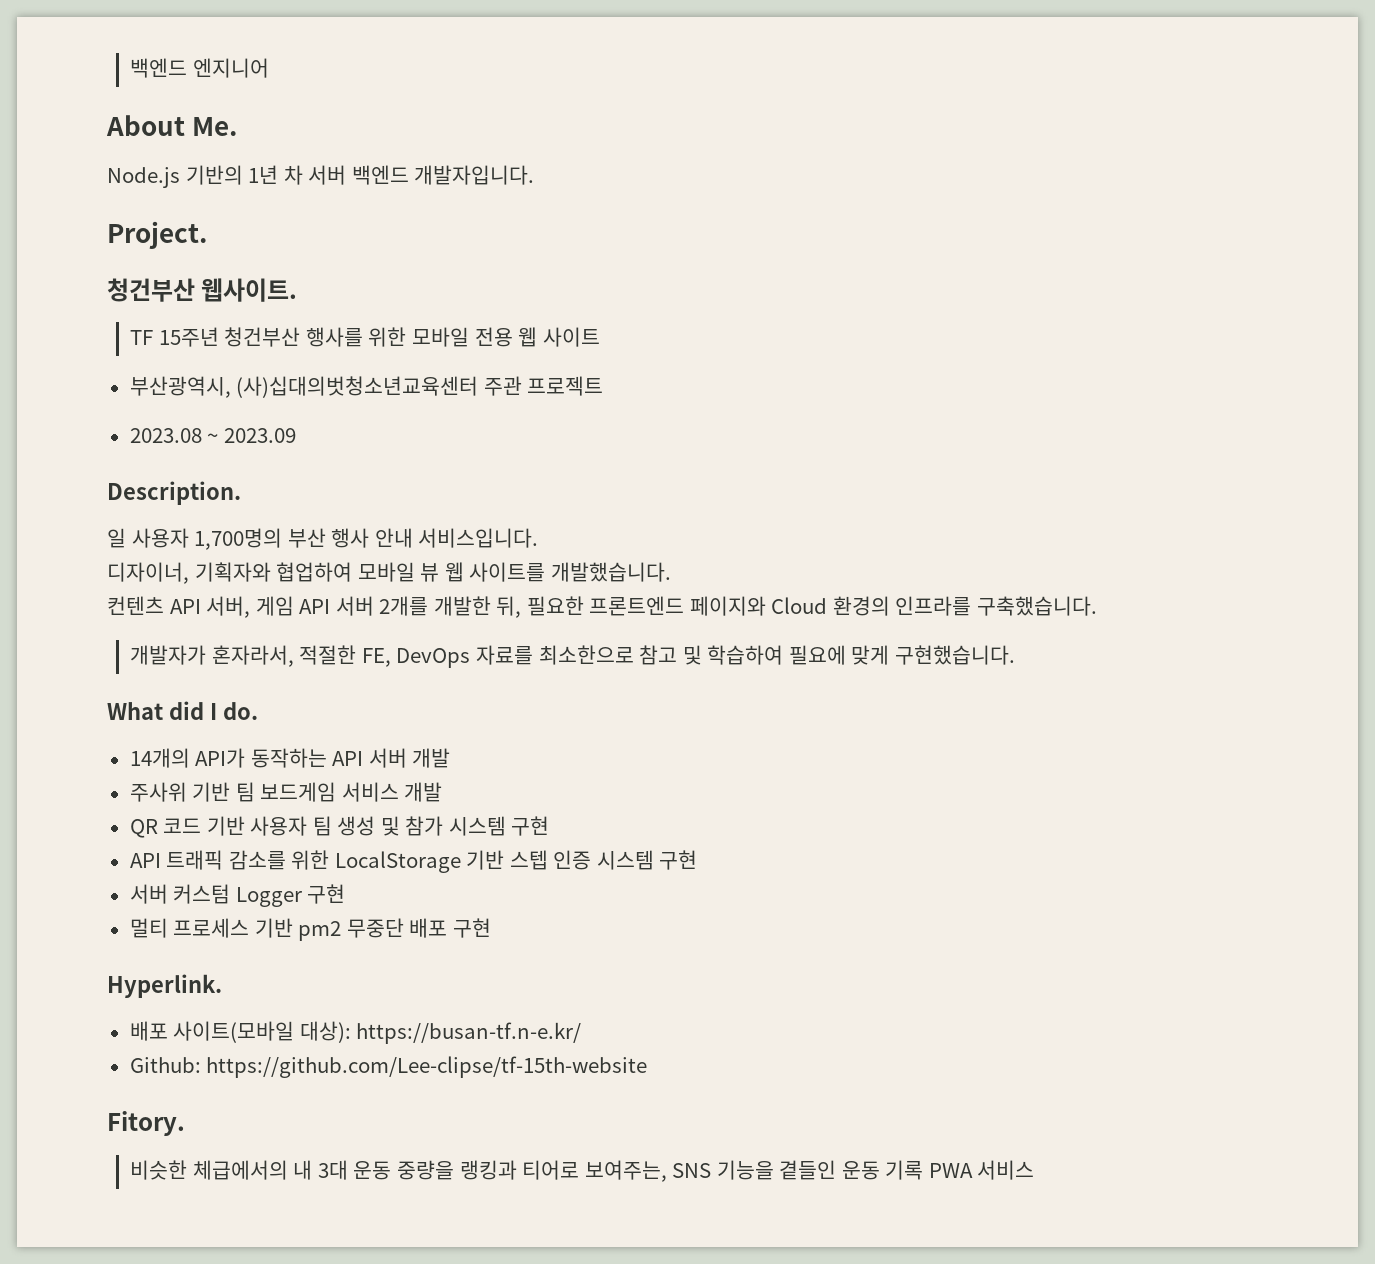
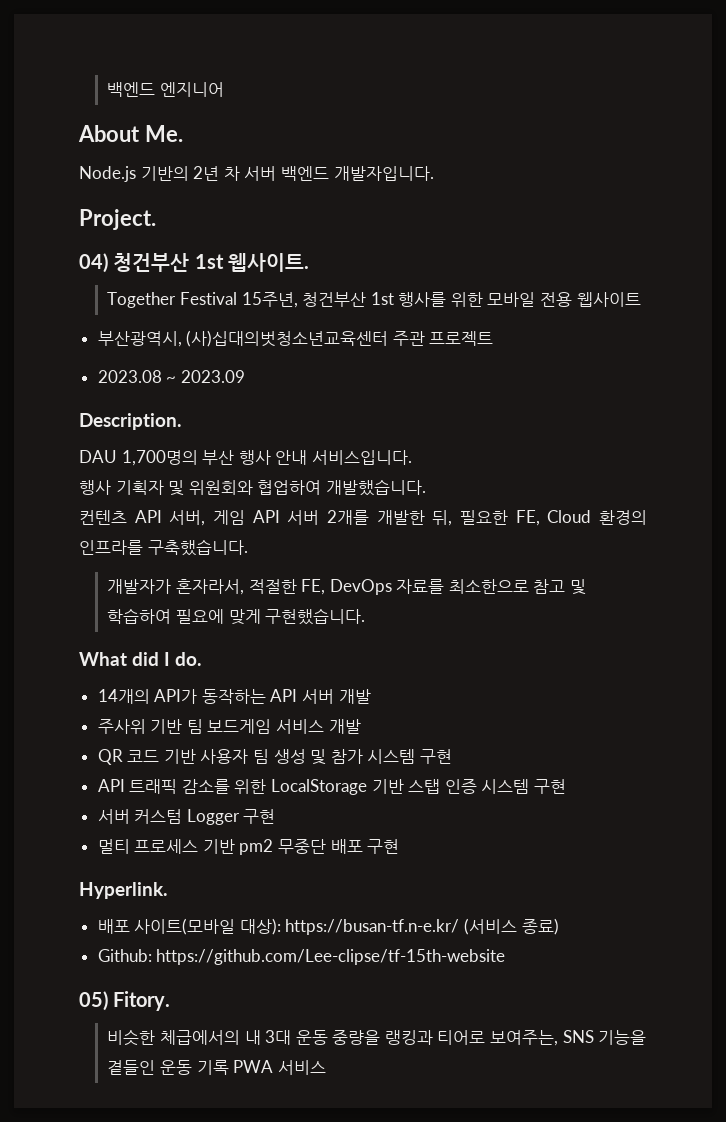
- Node.js 기반의 1년 차 서버 백엔드 개발자입니다.
+ Node.js 기반의 2년 차 서버 백엔드 개발자입니다.
- 청건부산 웹사이트.
- TF 15주년 청건부산 행사를 위한 모바일 전용 웹 사이트
+ 04) 청건부산 1st 웹사이트.
+ Together Festival 15주년, 청건부산 1st 행사를 위한 모바일 전용 웹사이트
- 일 사용자 1,700명의 부산 행사 안내 서비스입니다.
+ DAU 1,700명의 부산 행사 안내 서비스입니다.
- 디자이너, 기획자와 협업하여 모바일 뷰 웹 사이트를 개발했습니다.
+ 행사 기획자 및 위원회와 협업하여 개발했습니다.
- 컨텐츠 API 서버, 게임 API 서버 2개를 개발한 뒤, 필요한 프론트엔드 페이지와 Cloud 환경의 인프라를 구축했습니다.
+ 컨텐츠 API 서버, 게임 API 서버 2개를 개발한 뒤, 필요한 FE, Cloud 환경의 인프라를 구축했습니다.
- API 트래픽 감소를 위한 LocalStorage 기반 스텝 인증 시스템 구현
+ API 트래픽 감소를 위한 LocalStorage 기반 스탭 인증 시스템 구현
- 배포 사이트(모바일 대상): https://busan-tf.n-e.kr/
+ 배포 사이트(모바일 대상): https://busan-tf.n-e.kr/ (서비스 종료)
- Fitory.
+ 05) Fitory.

